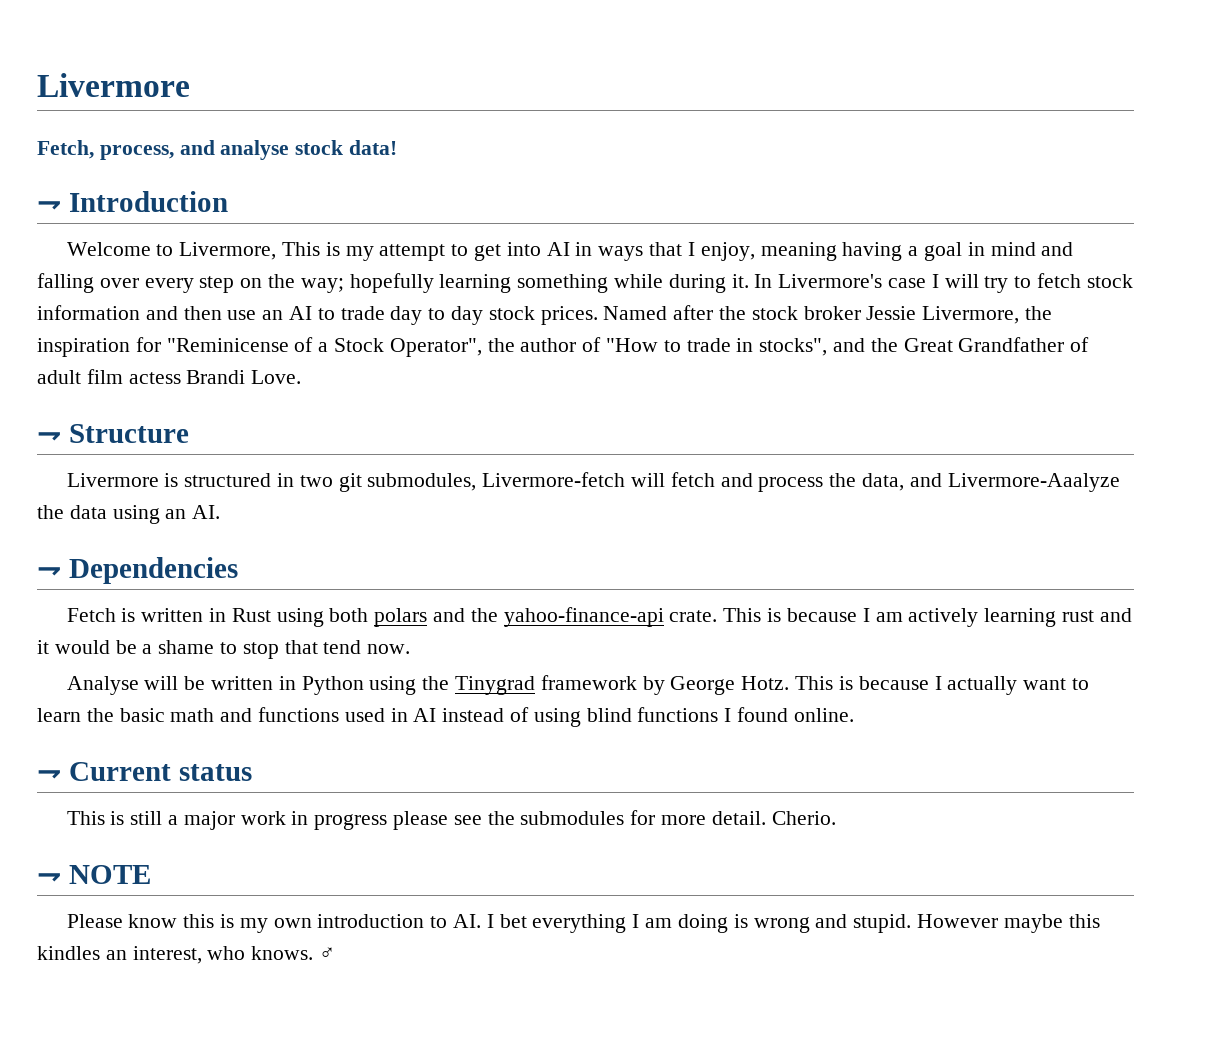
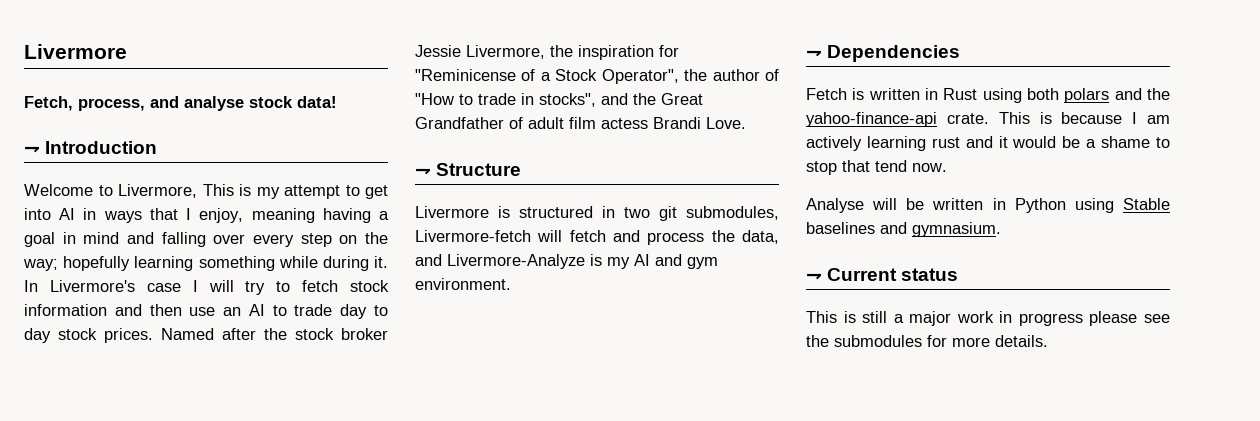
- Livermore is structured in two git submodules, Livermore-fetch will fetch and process the data, and Livermore-Aaalyze the data using an AI.
+ Livermore is structured in two git submodules, Livermore-fetch will fetch and process the data, and Livermore-Analyze is my AI and gym environment.
- Analyse will be written in Python using the Tinygrad framework by George Hotz. This is because I actually want to learn the basic math and functions used in AI instead of using blind functions I found online.
+ Analyse will be written in Python using Stable baselines and gymnasium.
- This is still a major work in progress please see the submodules for more detail. Cherio.
- ⇁ NOTE
- Please know this is my own introduction to AI. I bet everything I am doing is wrong and stupid. However maybe this kindles an interest, who knows. ♂
+ This is still a major work in progress please see the submodules for more details.

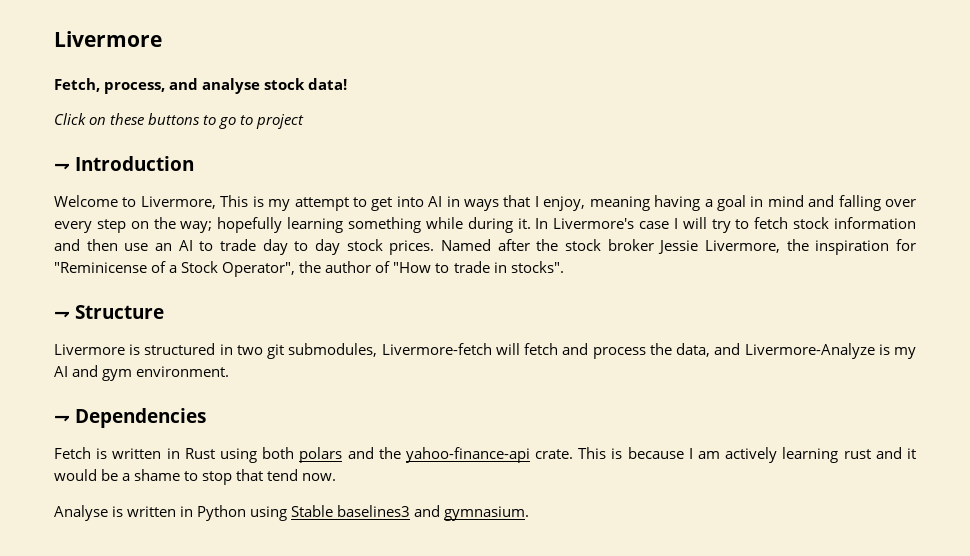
+ Click on these buttons to go to project
- Named after the stock broker Jessie Livermore, the inspiration for "Reminicense of a Stock Operator", the author of "How to trade in stocks", and the Great Grandfather of adult film actess Brandi Love.
+ Named after the stock broker Jessie Livermore, the inspiration for "Reminicense of a Stock Operator", the author of "How to trade in stocks".
- Analyse will be written in Python using Stable baselines and gymnasium.
+ Analyse is written in Python using Stable baselines3 and gymnasium.
- ⇁ Current status
- This is still a major work in progress please see the submodules for more details.

